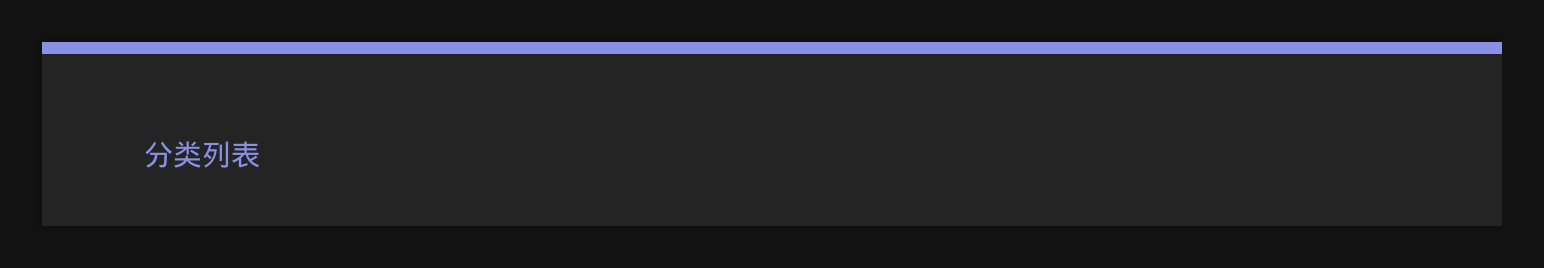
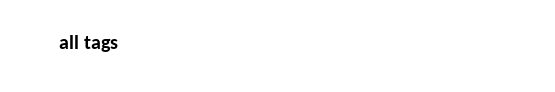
- 分类列表
+ all tags

